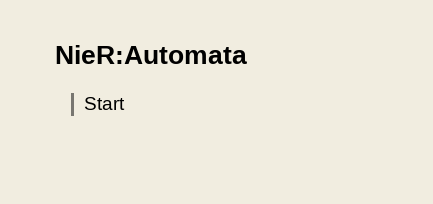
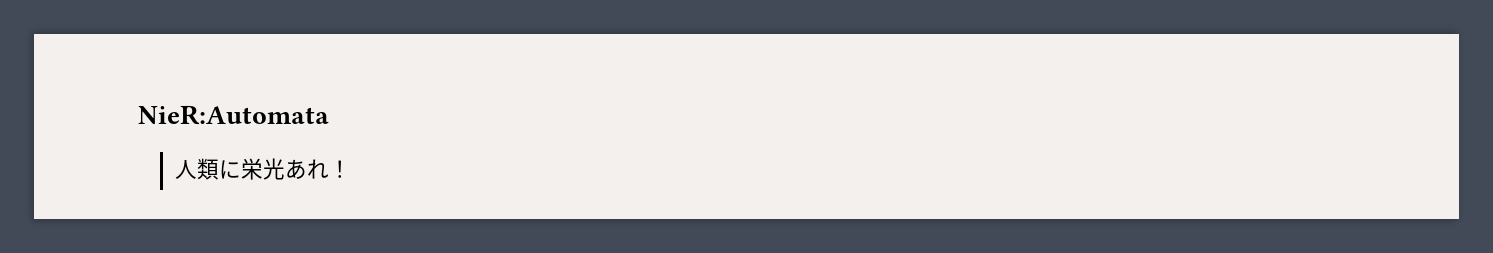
- Start
+ 人類に栄光あれ！

